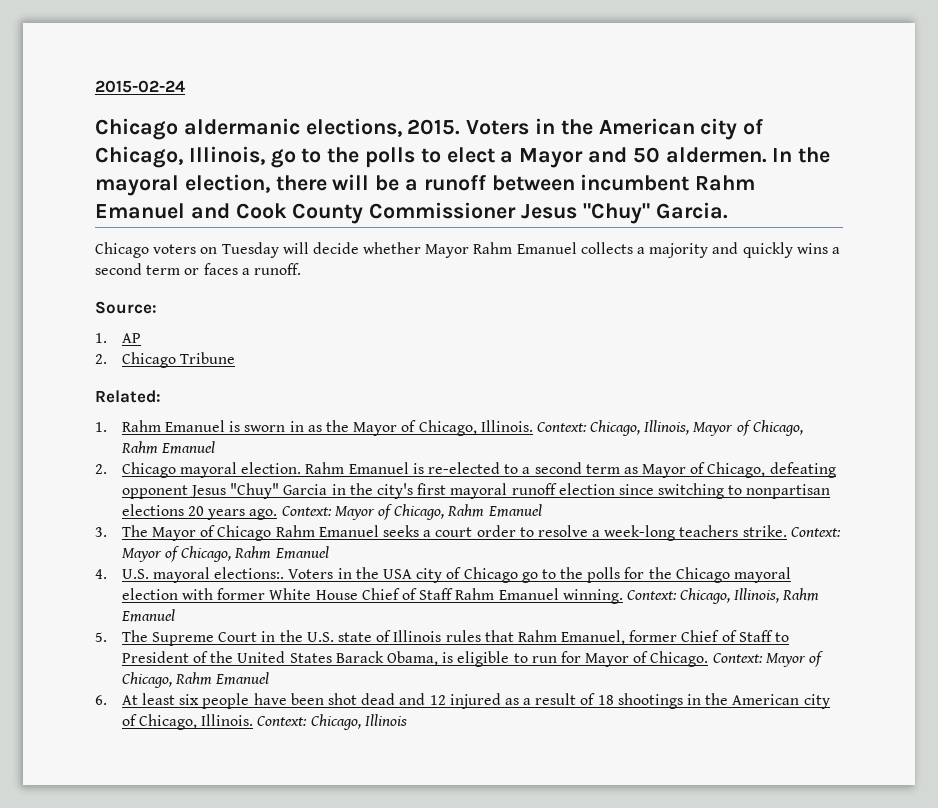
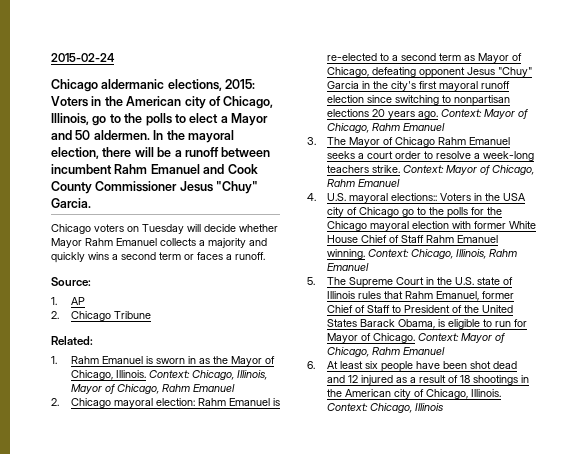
- Chicago aldermanic elections, 2015. Voters in the American city of Chicago, Illinois, go to the polls to elect a Mayor and 50 aldermen.
+ Chicago aldermanic elections, 2015: Voters in the American city of Chicago, Illinois, go to the polls to elect a Mayor and 50 aldermen.
- 2. Chicago mayoral election. Rahm Emanuel is re-elected to a second term as Mayor of Chicago, defeating opponent Jesus "Chuy" Garcia in the city's first mayoral runoff election since switching to nonpartisan elections 20 years ago.
+ 2. Chicago mayoral election: Rahm Emanuel is re-elected to a second term as Mayor of Chicago, defeating opponent Jesus "Chuy" Garcia in the city's first mayoral runoff election since switching to nonpartisan elections 20 years ago.
- 4. U.S. mayoral elections:. Voters in the USA city of Chicago go to the polls for the Chicago mayoral election with former White House Chief of Staff Rahm Emanuel winning.
+ 4. U.S. mayoral elections:: Voters in the USA city of Chicago go to the polls for the Chicago mayoral election with former White House Chief of Staff Rahm Emanuel winning.

